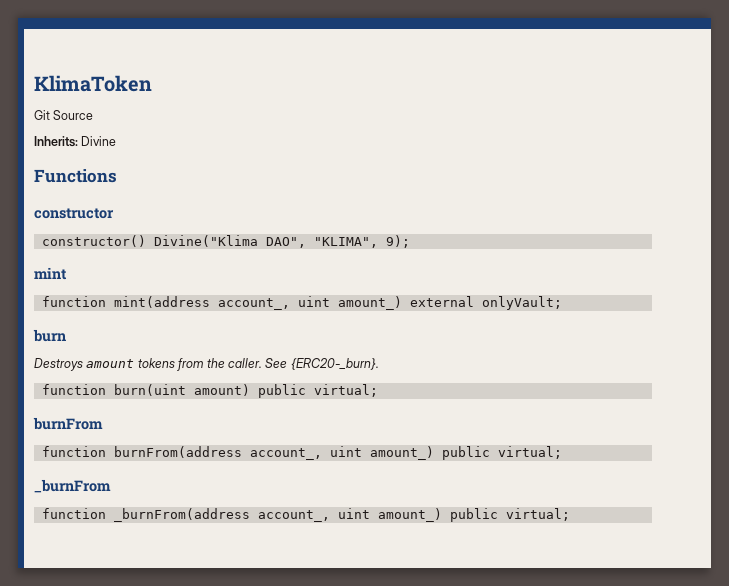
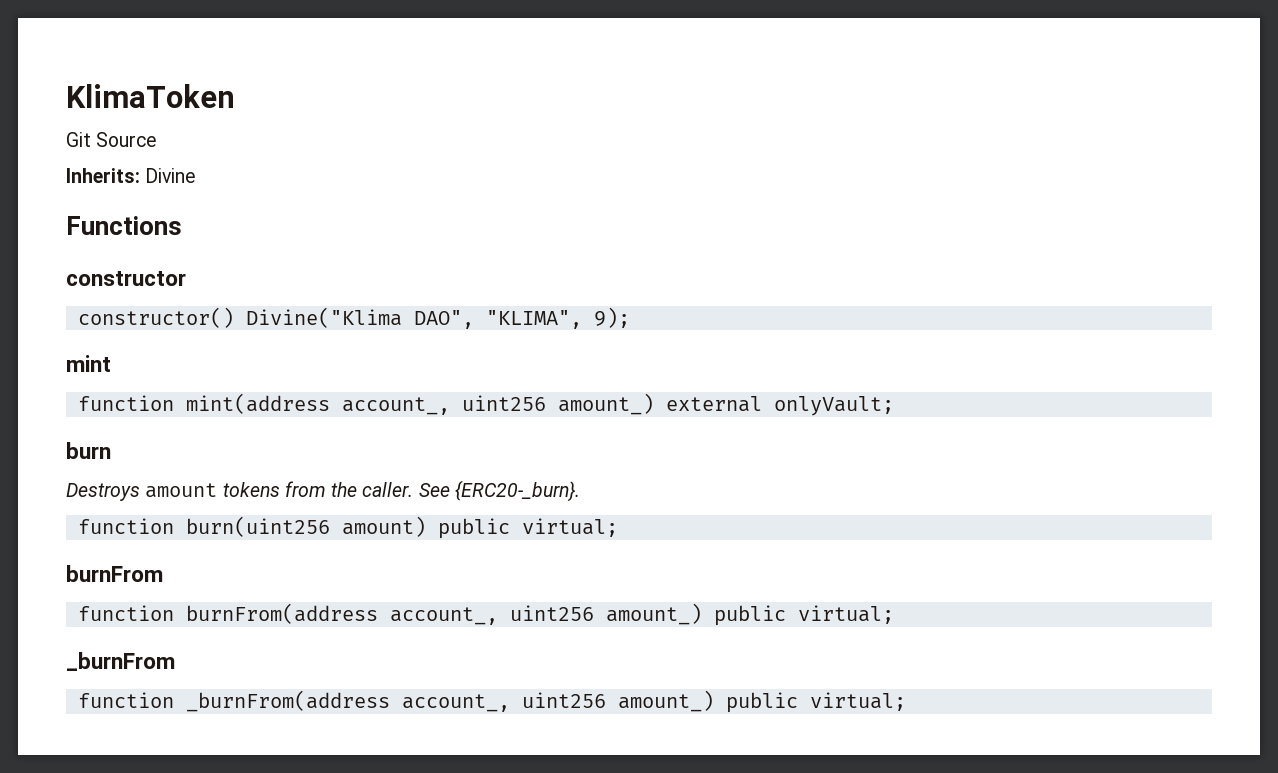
- function mint(address account_, uint amount_) external onlyVault;
+ function mint(address account_, uint256 amount_) external onlyVault;
- function burn(uint amount) public virtual;
+ function burn(uint256 amount) public virtual;
- function burnFrom(address account_, uint amount_) public virtual;
+ function burnFrom(address account_, uint256 amount_) public virtual;
- function _burnFrom(address account_, uint amount_) public virtual;
+ function _burnFrom(address account_, uint256 amount_) public virtual;

